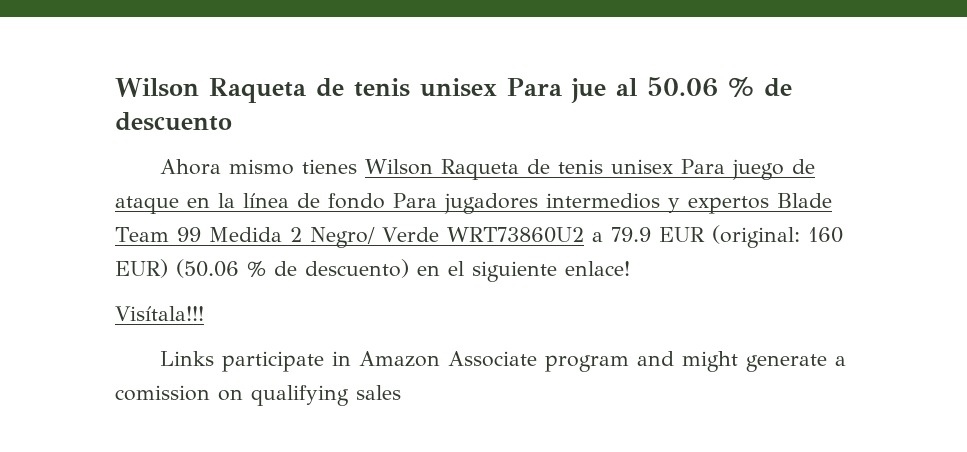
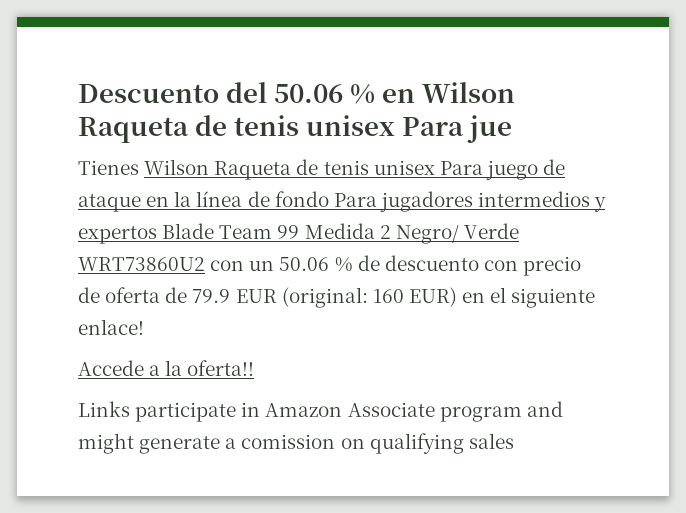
- Wilson Raqueta de tenis unisex Para jue al 50.06 % de descuento
- Ahora mismo tienes Wilson Raqueta de tenis unisex Para juego de ataque en la línea de fondo Para jugadores intermedios y expertos Blade Team 99 Medida 2 Negro/ Verde WRT73860U2 a 79.9 EUR (original: 160 EUR) (50.06 % de descuento) en el siguiente enlace!
+ Descuento del 50.06 % en Wilson Raqueta de tenis unisex Para jue
+ Tienes Wilson Raqueta de tenis unisex Para juego de ataque en la línea de fondo Para jugadores intermedios y expertos Blade Team 99 Medida 2 Negro/ Verde WRT73860U2 con un 50.06 % de descuento con precio de oferta de 79.9 EUR (original: 160 EUR) en el siguiente enlace!
- Visítala!!!
+ Accede a la oferta!!

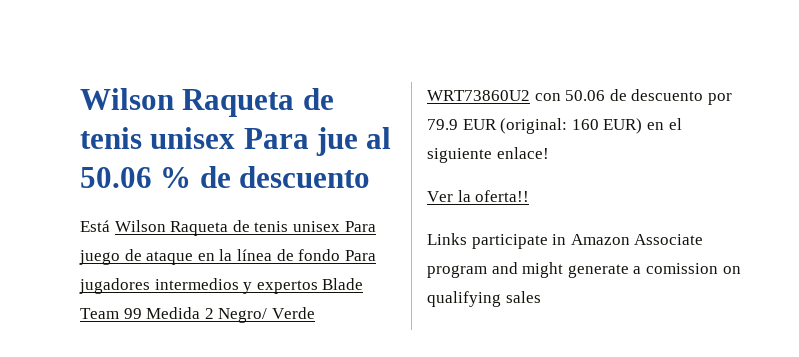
- Descuento del 50.06 % en Wilson Raqueta de tenis unisex Para jue
- Tienes Wilson Raqueta de tenis unisex Para juego de ataque en la línea de fondo Para jugadores intermedios y expertos Blade Team 99 Medida 2 Negro/ Verde WRT73860U2 con un 50.06 % de descuento con precio de oferta de 79.9 EUR (original: 160 EUR) en el siguiente enlace!
+ Wilson Raqueta de tenis unisex Para jue al 50.06 % de descuento
+ Está Wilson Raqueta de tenis unisex Para juego de ataque en la línea de fondo Para jugadores intermedios y expertos Blade Team 99 Medida 2 Negro/ Verde WRT73860U2 con 50.06 de descuento por 79.9 EUR (original: 160 EUR) en el siguiente enlace!
- Accede a la oferta!!
+ Ver la oferta!!

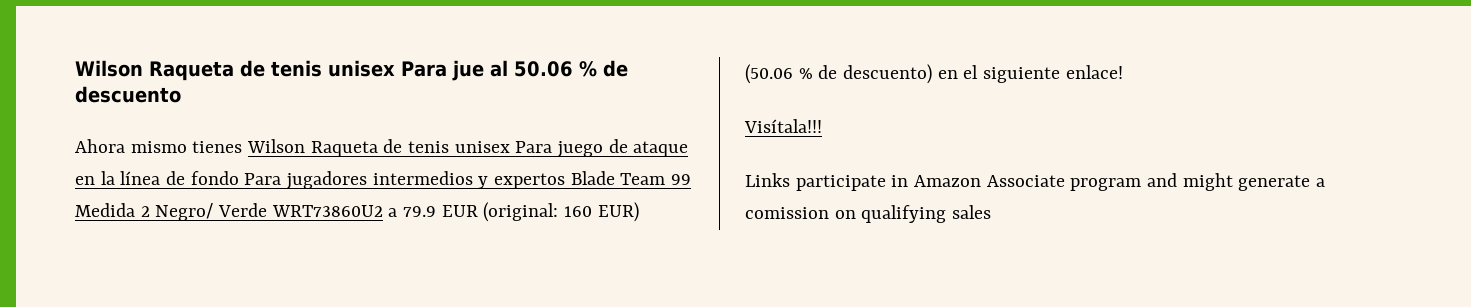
- Está Wilson Raqueta de tenis unisex Para juego de ataque en la línea de fondo Para jugadores intermedios y expertos Blade Team 99 Medida 2 Negro/ Verde WRT73860U2 con 50.06 de descuento por 79.9 EUR (original: 160 EUR) en el siguiente enlace!
+ Ahora mismo tienes Wilson Raqueta de tenis unisex Para juego de ataque en la línea de fondo Para jugadores intermedios y expertos Blade Team 99 Medida 2 Negro/ Verde WRT73860U2 a 79.9 EUR (original: 160 EUR) (50.06 % de descuento) en el siguiente enlace!
- Ver la oferta!!
+ Visítala!!!

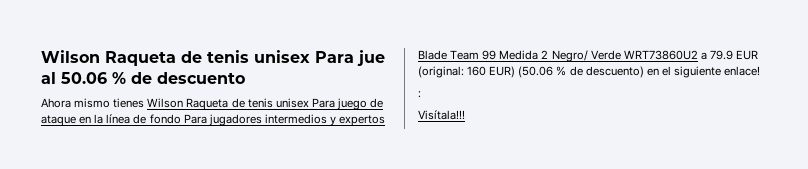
+ :
- Links participate in Amazon Associate program and might generate a comission on qualifying sales

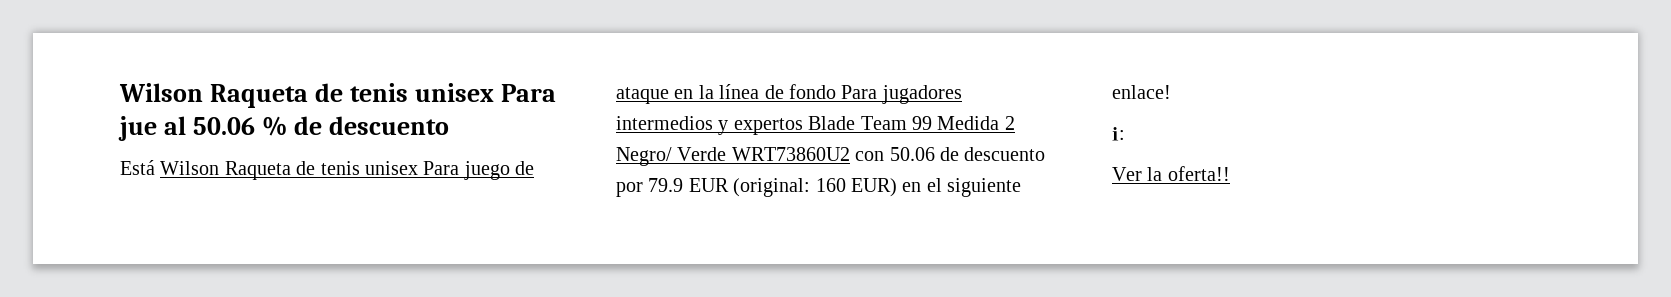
- Ahora mismo tienes Wilson Raqueta de tenis unisex Para juego de ataque en la línea de fondo Para jugadores intermedios y expertos Blade Team 99 Medida 2 Negro/ Verde WRT73860U2 a 79.9 EUR (original: 160 EUR) (50.06 % de descuento) en el siguiente enlace!
+ Está Wilson Raqueta de tenis unisex Para juego de ataque en la línea de fondo Para jugadores intermedios y expertos Blade Team 99 Medida 2 Negro/ Verde WRT73860U2 con 50.06 de descuento por 79.9 EUR (original: 160 EUR) en el siguiente enlace!
- :
- Visítala!!!
+ ℹ:
+ Ver la oferta!!

